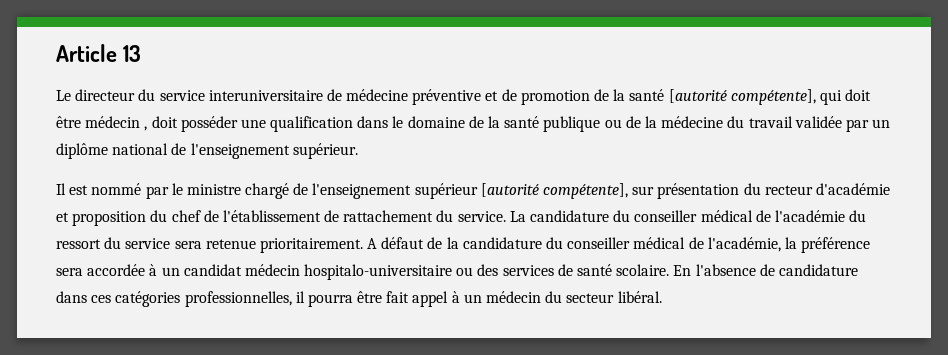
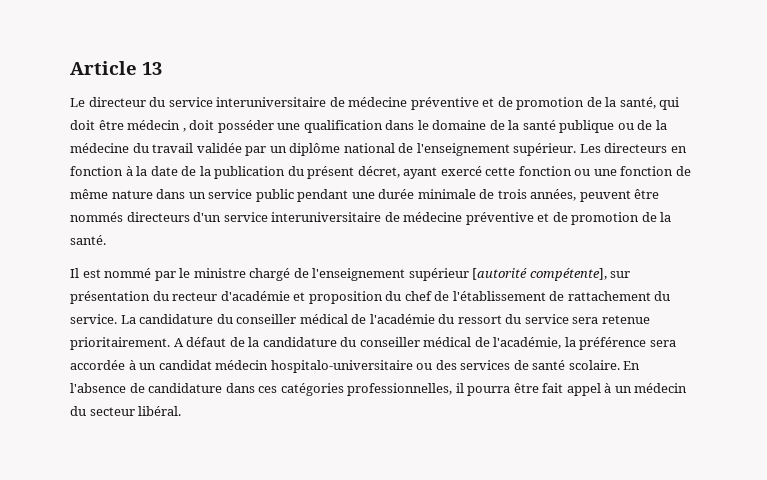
- Le directeur du service interuniversitaire de médecine préventive et de promotion de la santé [autorité compétente], qui doit être médecin , doit posséder une qualification dans le domaine de la santé publique ou de la médecine du travail validée par un diplôme national de l'enseignement supérieur.
+ Le directeur du service interuniversitaire de médecine préventive et de promotion de la santé, qui doit être médecin , doit posséder une qualification dans le domaine de la santé publique ou de la médecine du travail validée par un diplôme national de l'enseignement supérieur. Les directeurs en fonction à la date de la publication du présent décret, ayant exercé cette fonction ou une fonction de même nature dans un service public pendant une durée minimale de trois années, peuvent être nommés directeurs d'un service interuniversitaire de médecine préventive et de promotion de la santé.

